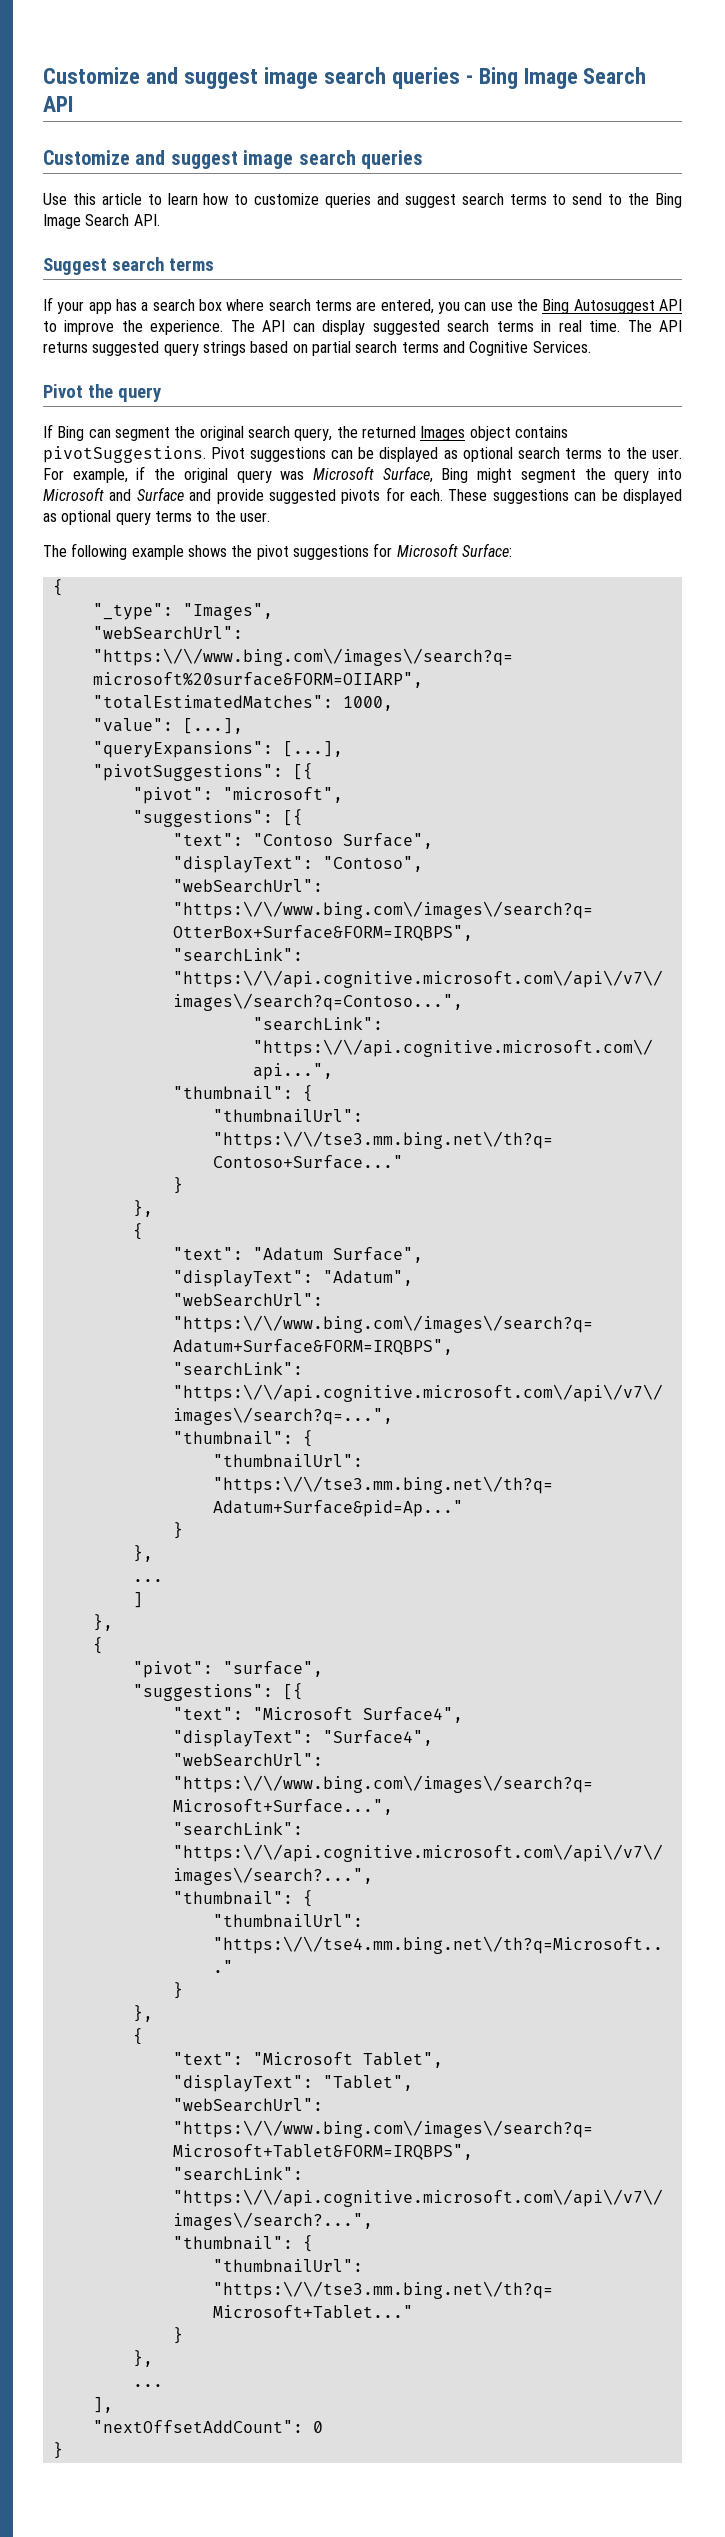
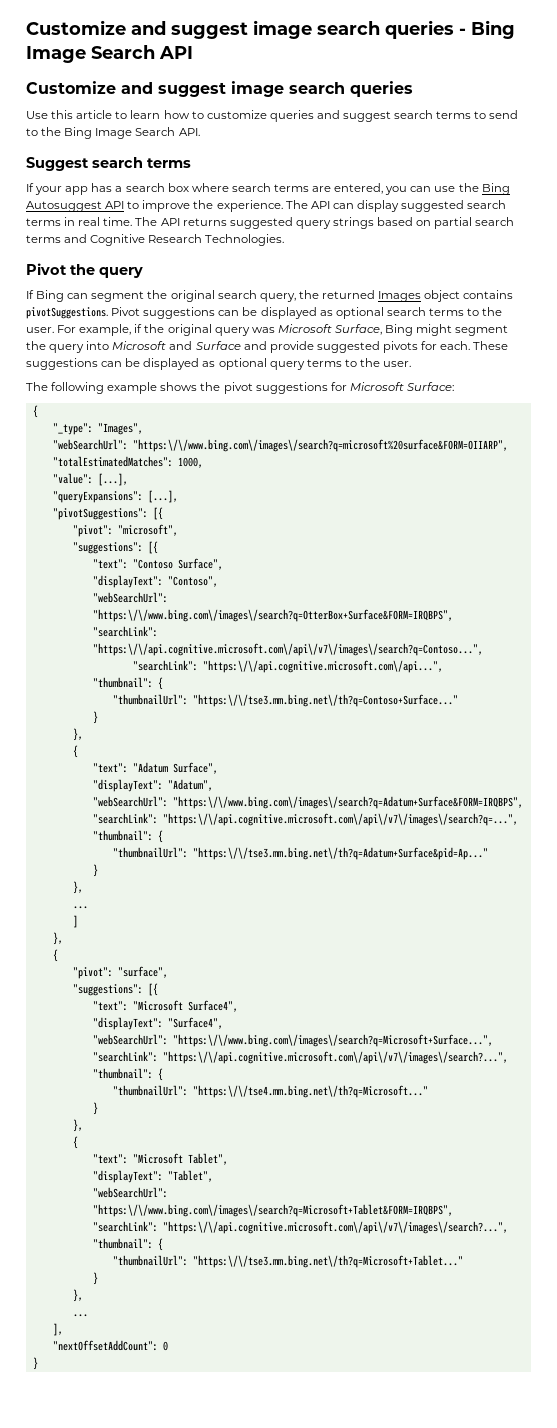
- The API returns suggested query strings based on partial search terms and Cognitive Services.
+ The API returns suggested query strings based on partial search terms and Cognitive Research Technologies.

